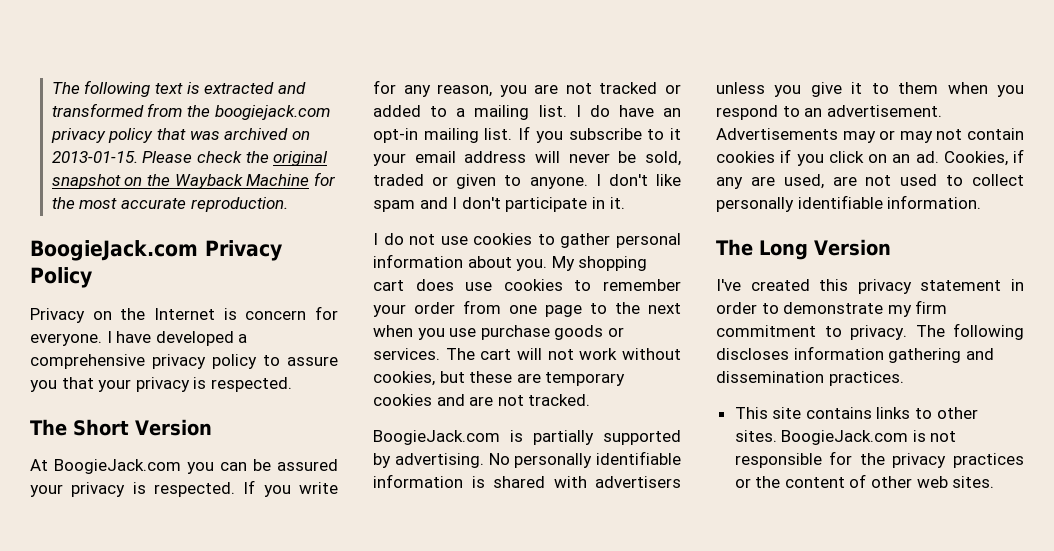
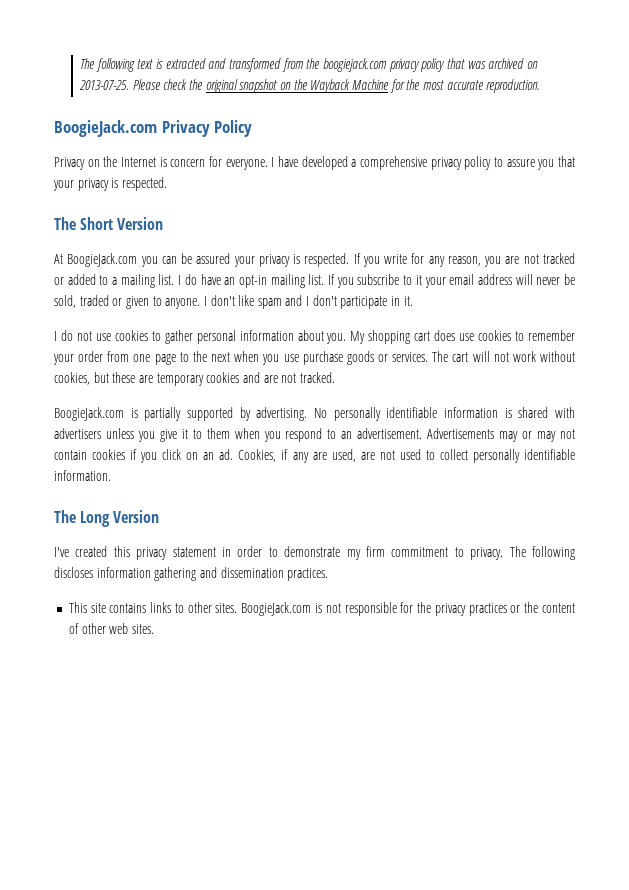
- The following text is extracted and transformed from the boogiejack.com privacy policy that was archived on 2013-01-15.
+ The following text is extracted and transformed from the boogiejack.com privacy policy that was archived on 2013-07-25.

